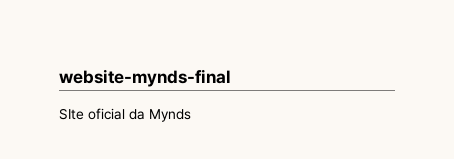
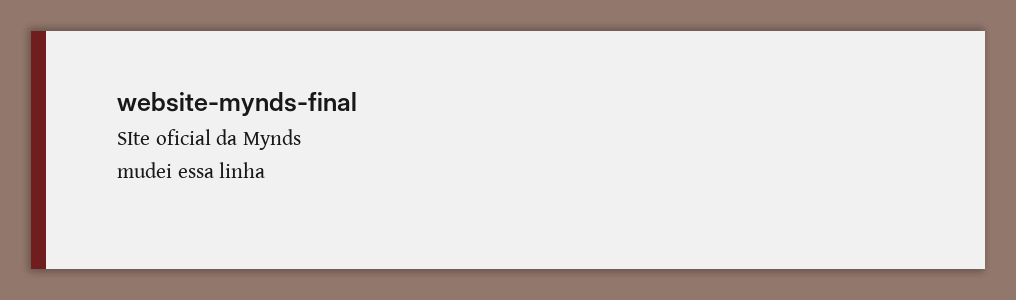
+ mudei essa linha

